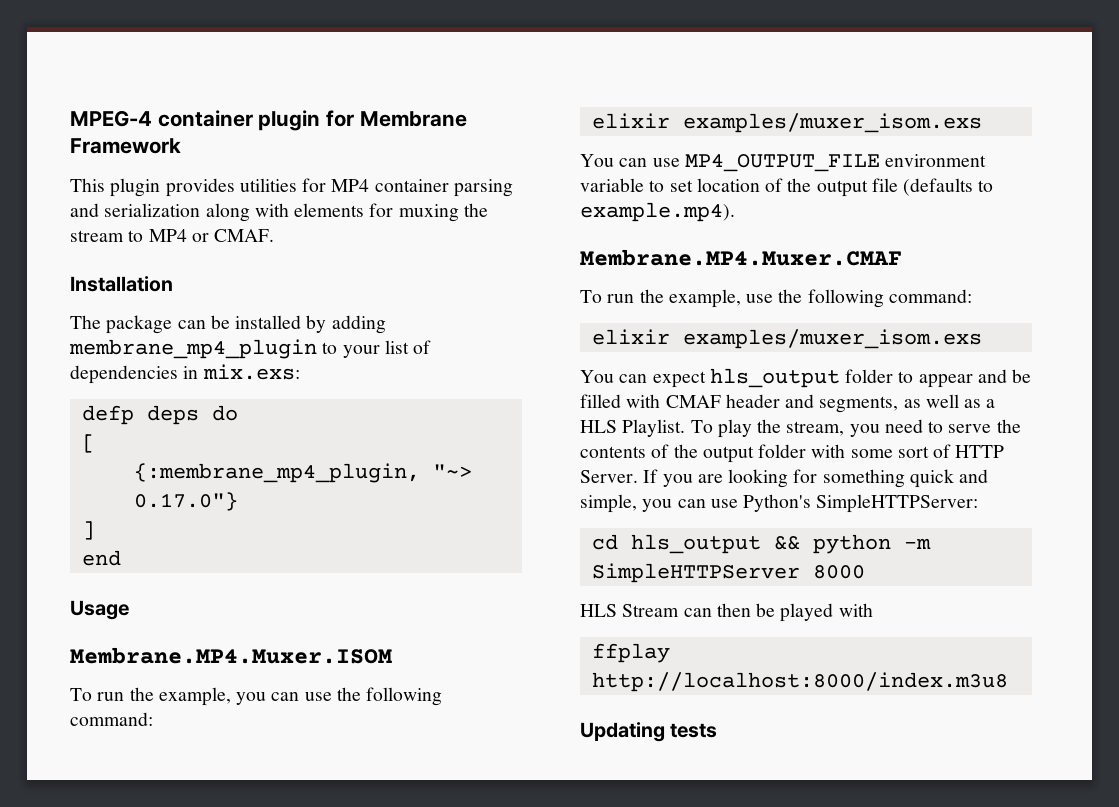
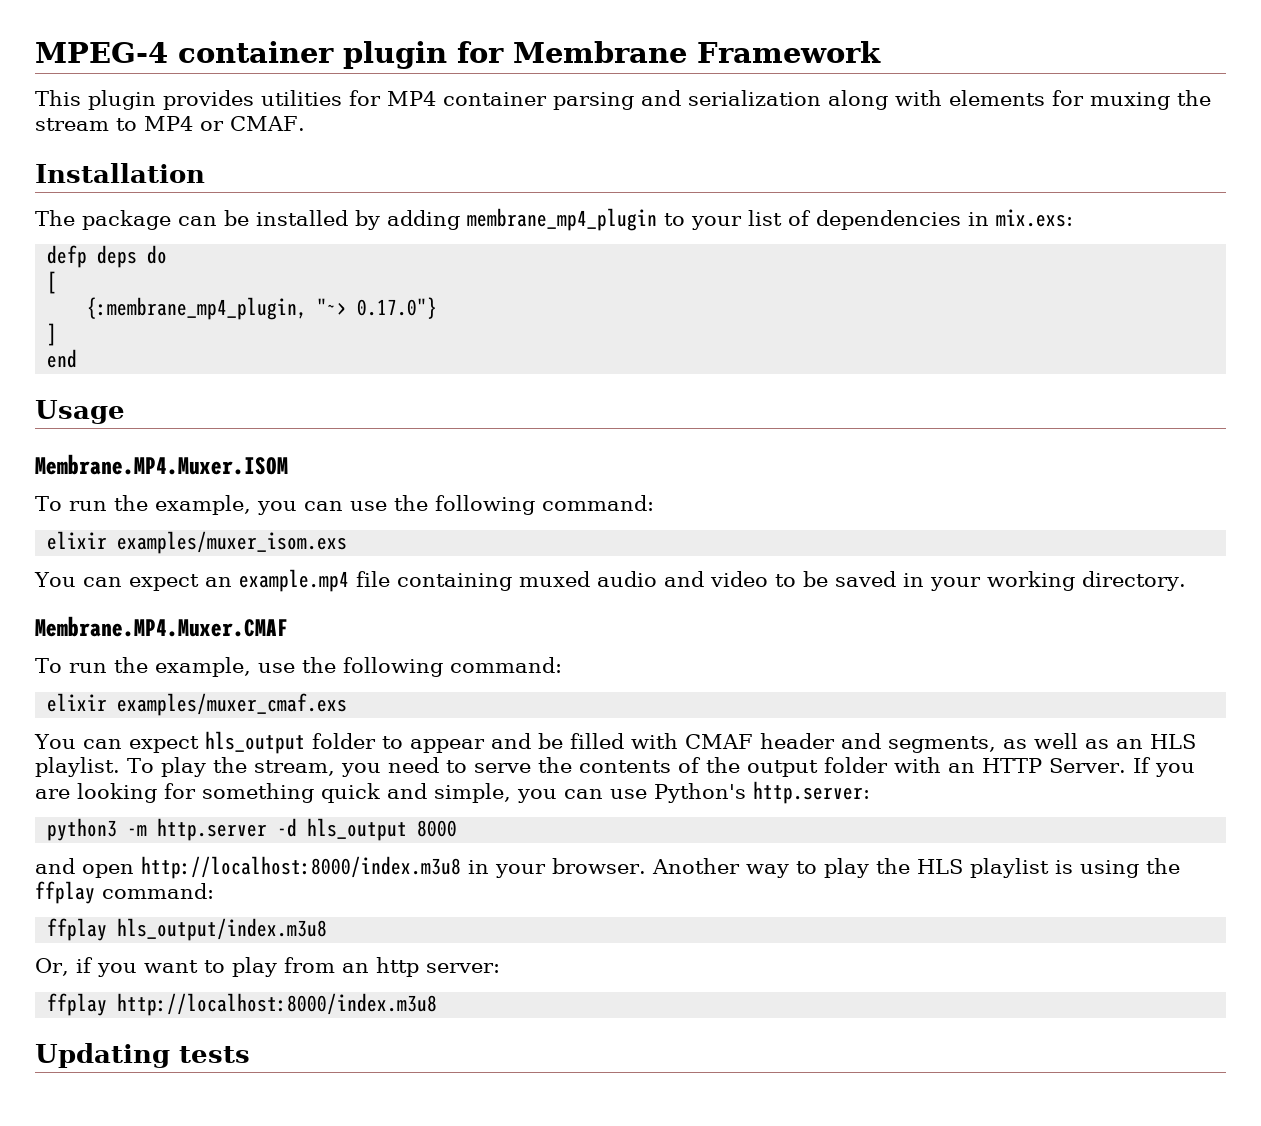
- You can use MP4_OUTPUT_FILE environment variable to set location of the output file (defaults to example.mp4).
+ You can expect an example.mp4 file containing muxed audio and video to be saved in your working directory.
  To run the example, use the following command:
- elixir examples/muxer_isom.exs
+ elixir examples/muxer_cmaf.exs
- You can expect hls_output folder to appear and be filled with CMAF header and segments, as well as a HLS Playlist.
+ You can expect hls_output folder to appear and be filled with CMAF header and segments, as well as an HLS playlist.
- To play the stream, you need to serve the contents of the output folder with some sort of HTTP Server.
+ To play the stream, you need to serve the contents of the output folder with an HTTP Server.
- If you are looking for something quick and simple, you can use Python's SimpleHTTPServer:
- cd hls_output && python -m SimpleHTTPServer 8000
- HLS Stream can then be played with
+ If you are looking for something quick and simple, you can use Python's http.server:
+ python3 -m http.server -d hls_output 8000
+ and open http://localhost:8000/index.m3u8 in your browser. Another way to play the HLS playlist is using the ffplay command:
+ ffplay hls_output/index.m3u8
+ Or, if you want to play from an http server:

